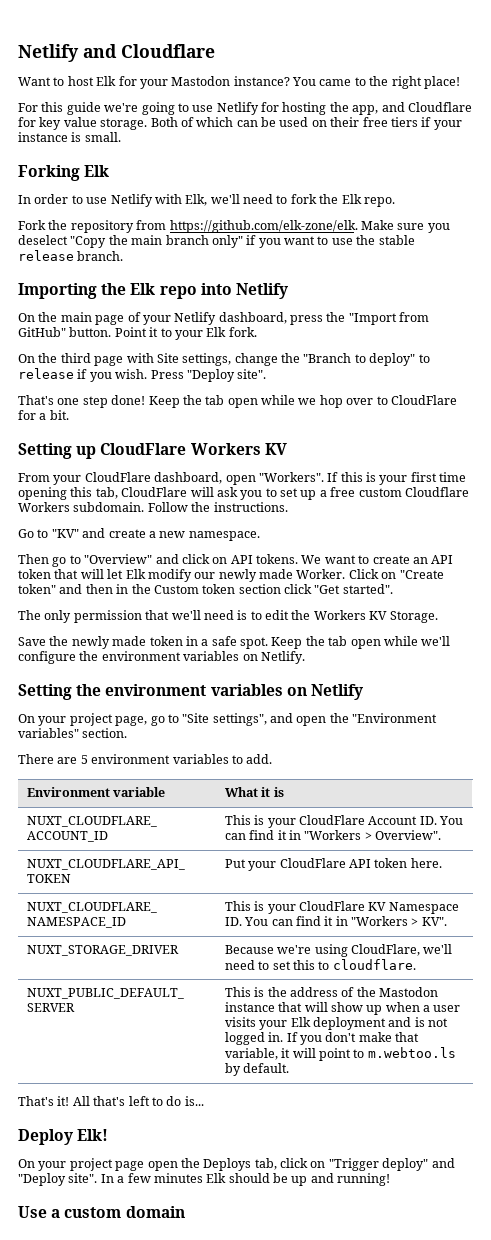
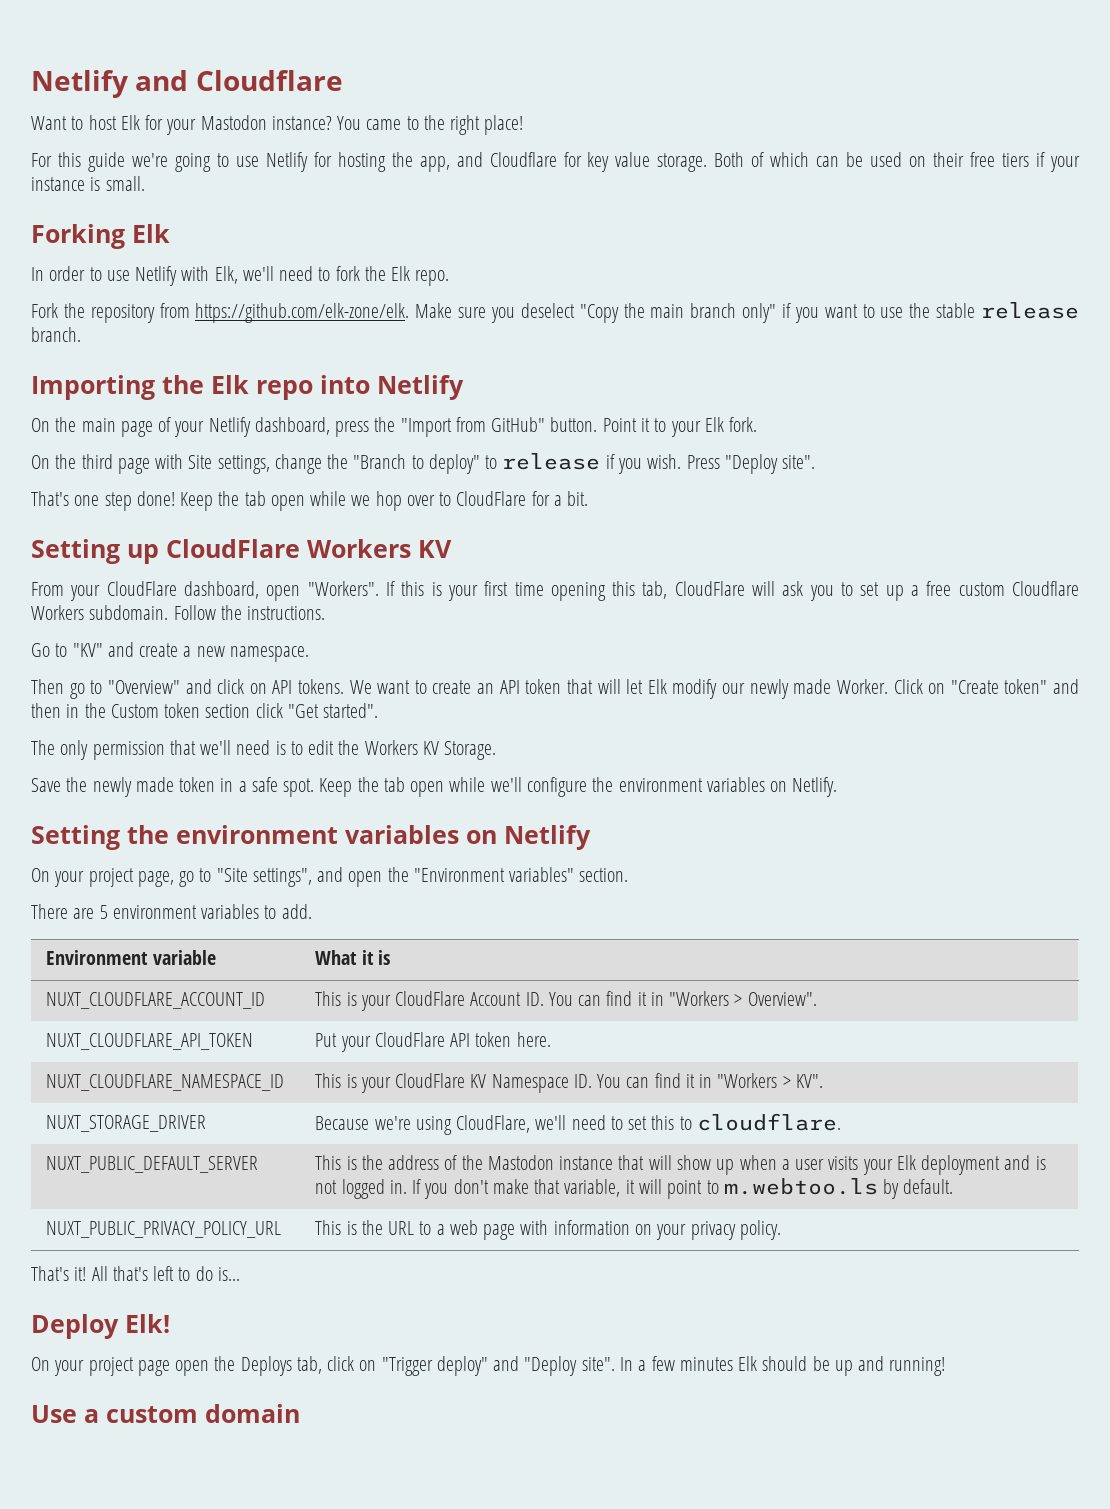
+ NUXT_PUBLIC_PRIVACY_POLICY_URL | This is the URL to a web page with information on your privacy policy.

